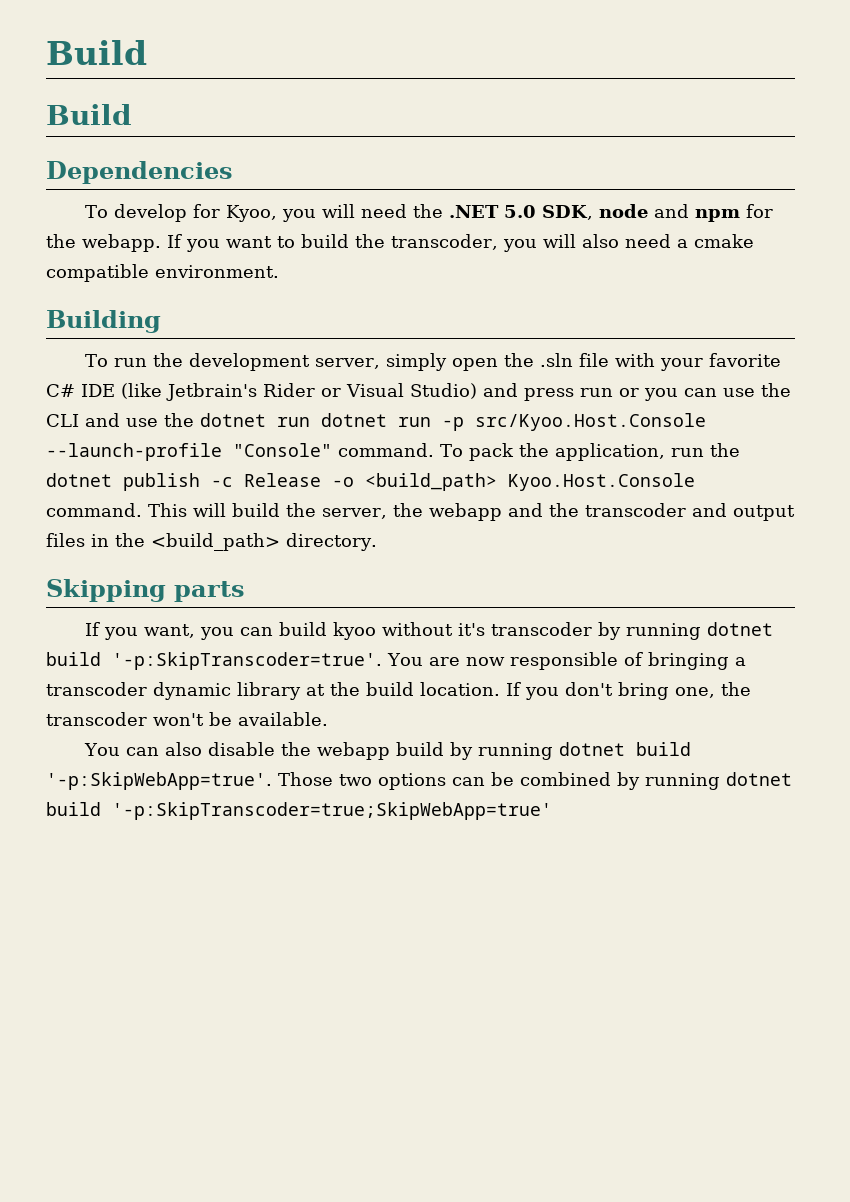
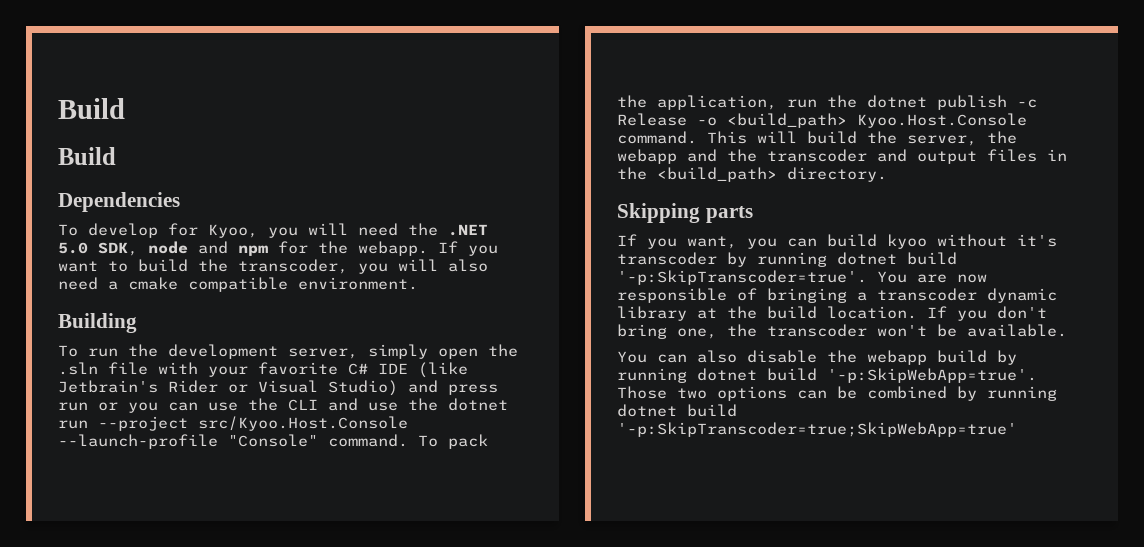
- To run the development server, simply open the .sln file with your favorite C# IDE (like Jetbrain's Rider or Visual Studio) and press run or you can use the CLI and use the dotnet run dotnet run -p src/Kyoo.Host.Console --launch-profile "Console" command.
+ To run the development server, simply open the .sln file with your favorite C# IDE (like Jetbrain's Rider or Visual Studio) and press run or you can use the CLI and use the dotnet run --project src/Kyoo.Host.Console --launch-profile "Console" command.

